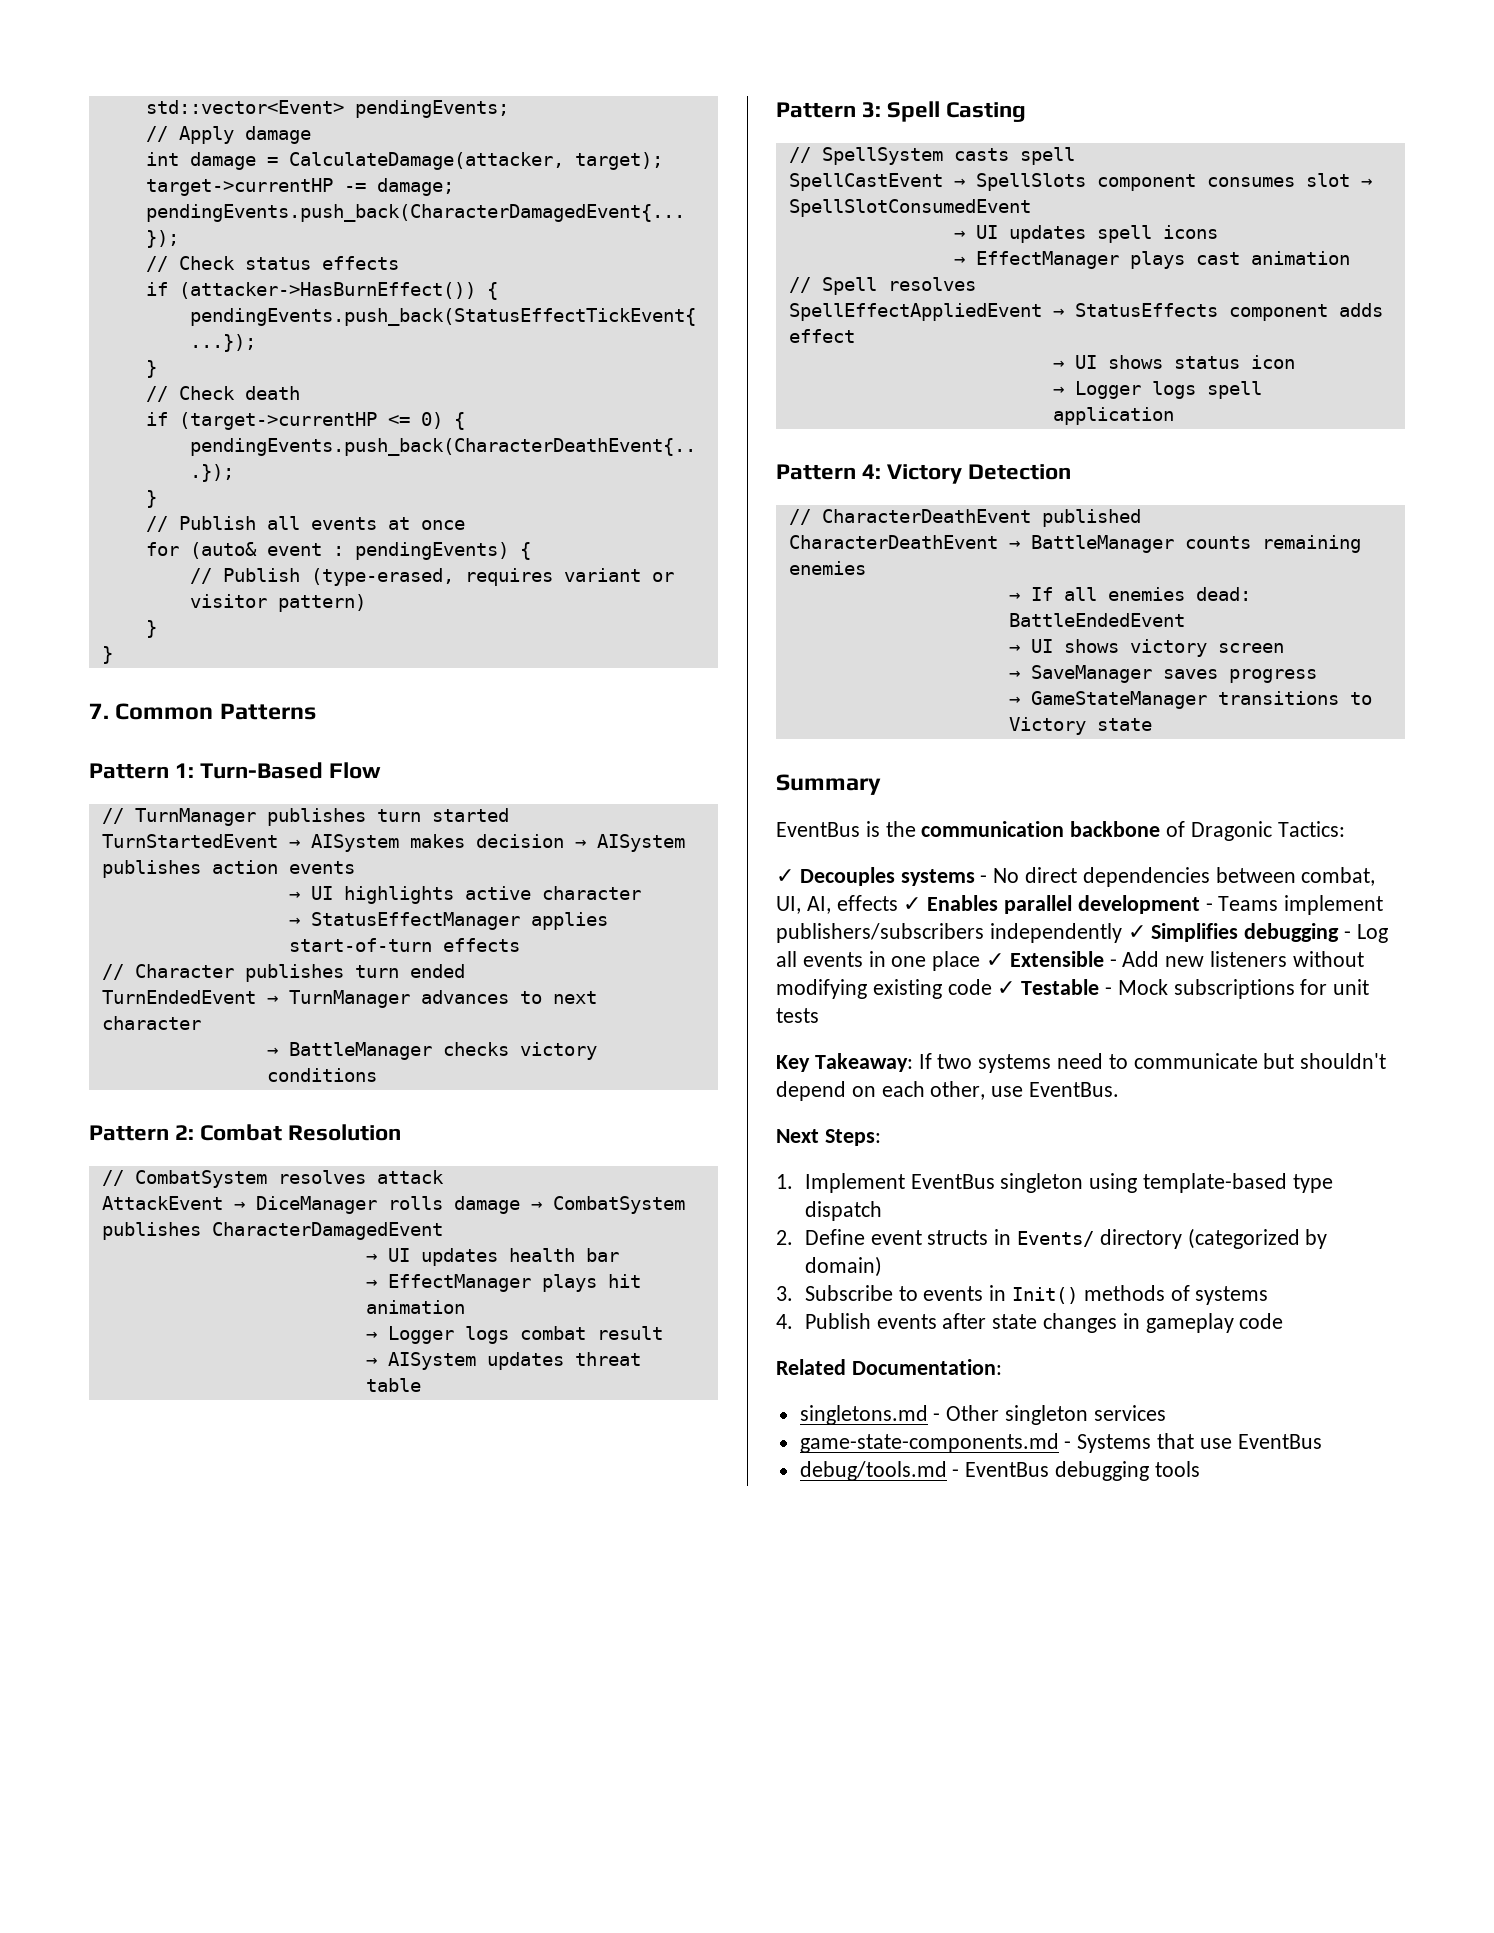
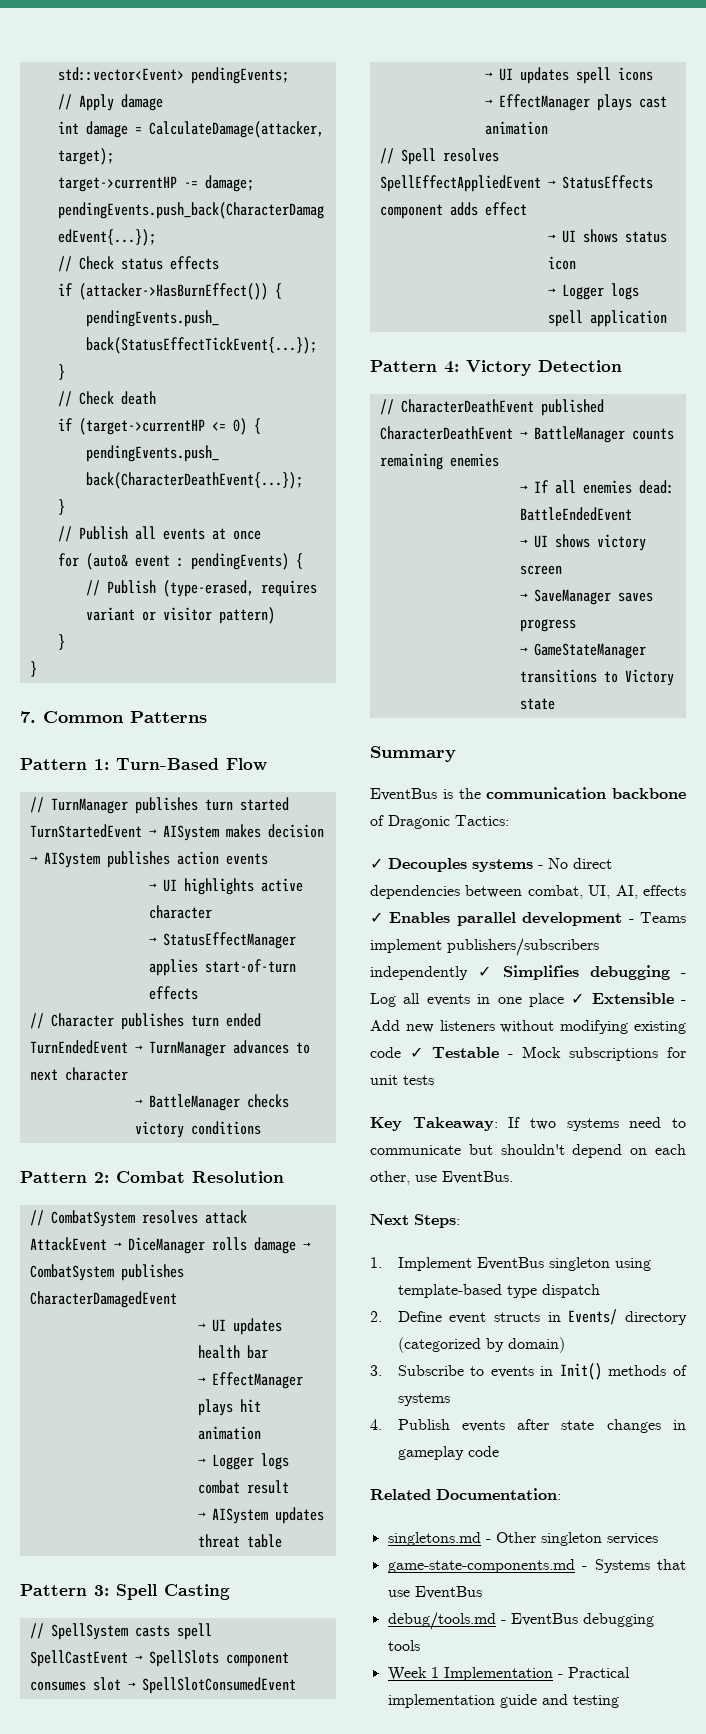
+ Week 1 Implementation - Practical implementation guide and testing

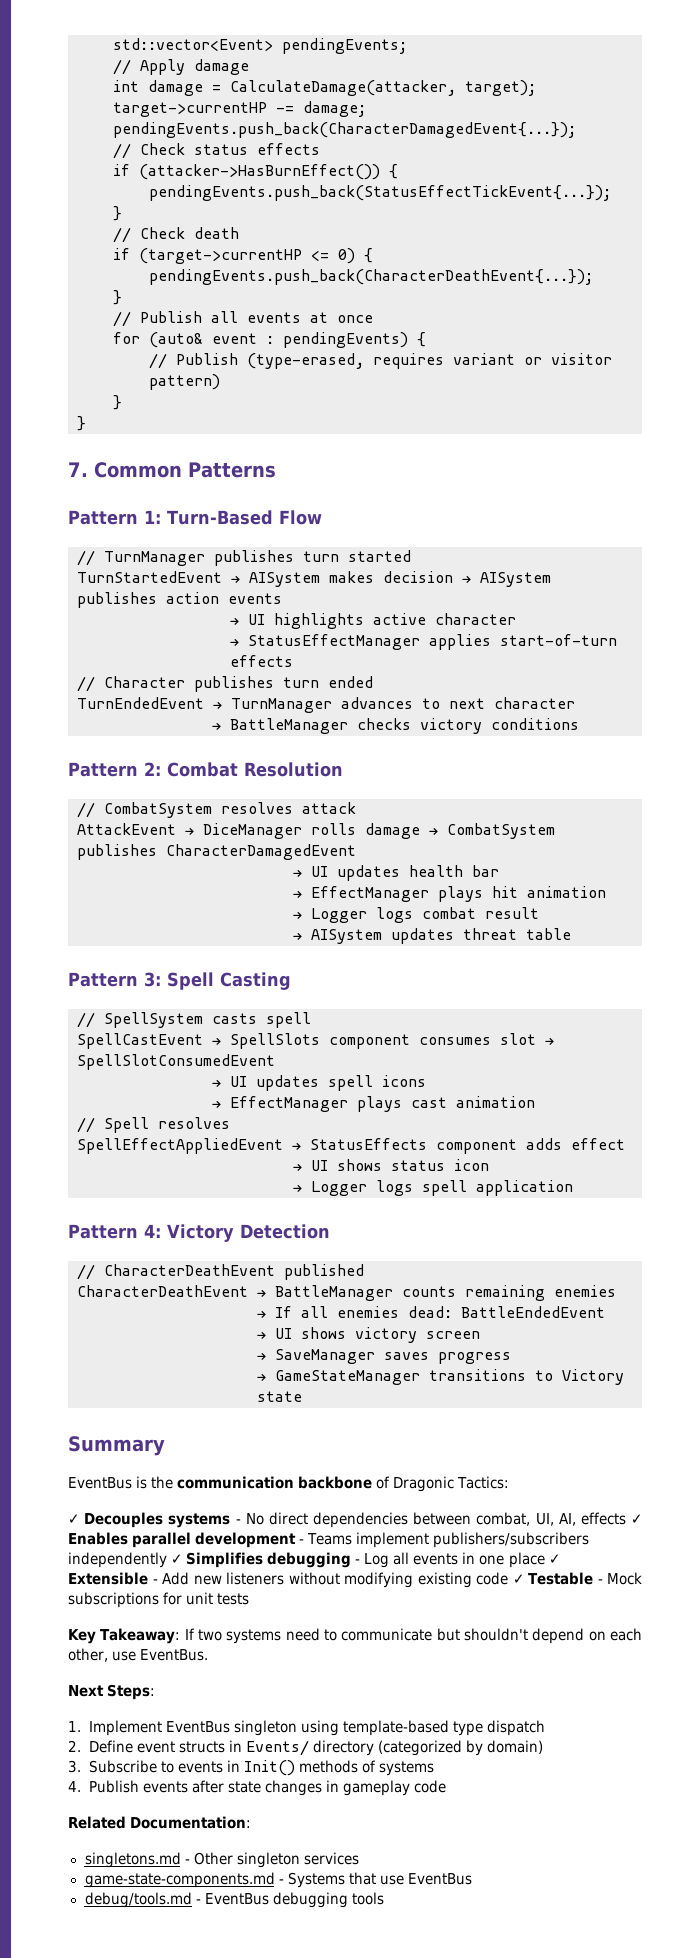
- Week 1 Implementation - Practical implementation guide and testing

